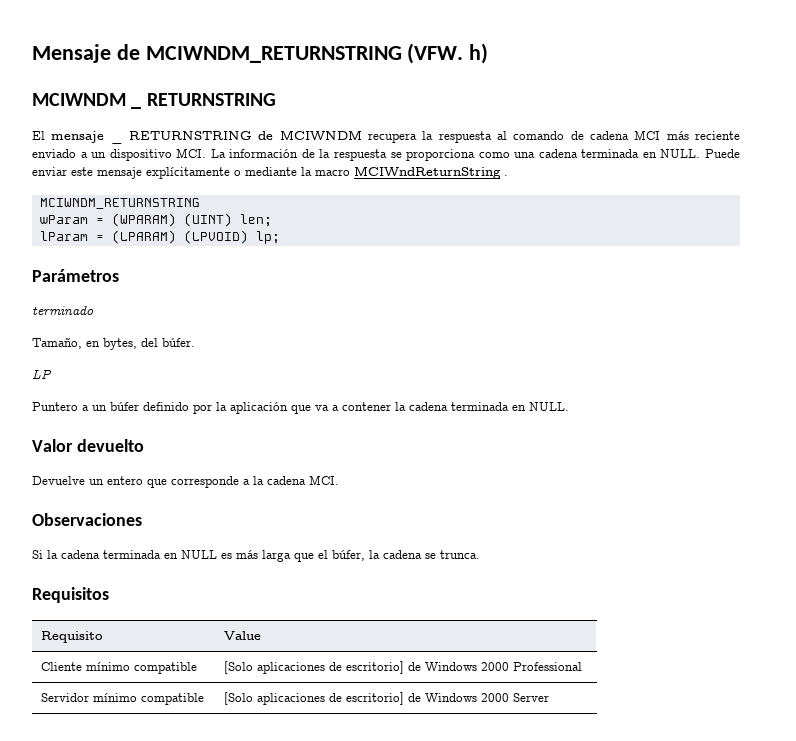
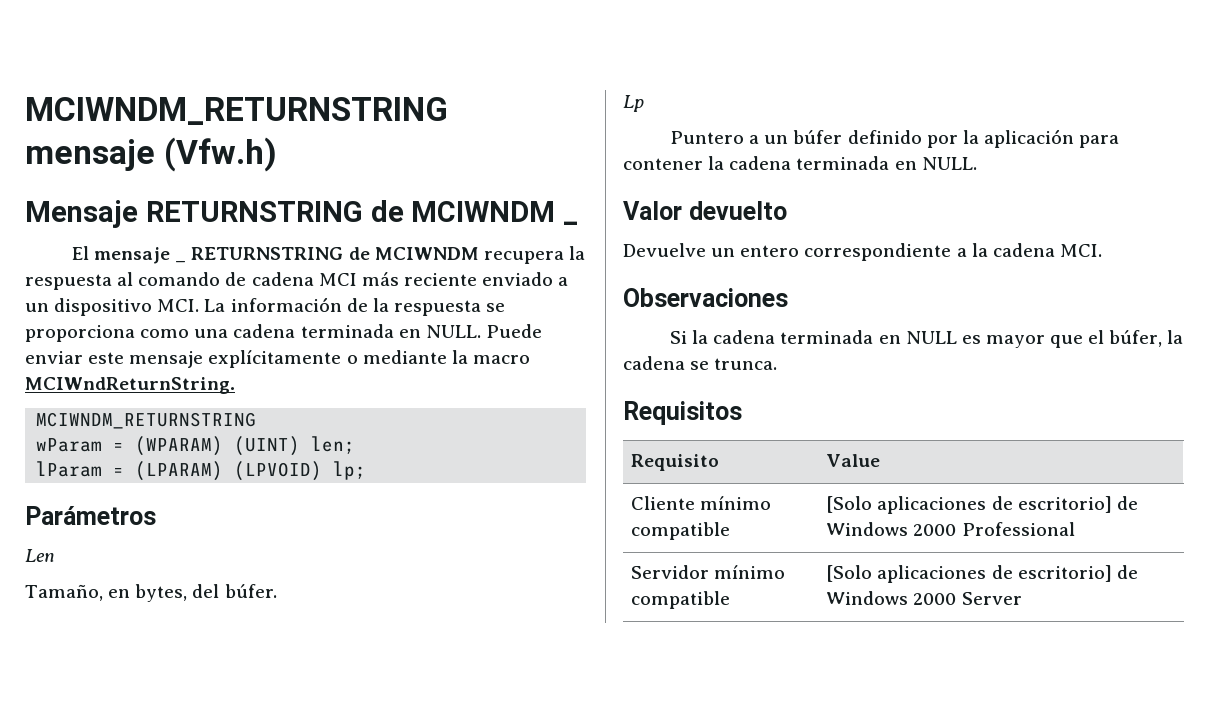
- Mensaje de MCIWNDM_RETURNSTRING (VFW. h)
- MCIWNDM _ RETURNSTRING
+ MCIWNDM_RETURNSTRING mensaje (Vfw.h)
+ Mensaje RETURNSTRING de MCIWNDM _
- Puede enviar este mensaje explícitamente o mediante la macro MCIWndReturnString .
+ Puede enviar este mensaje explícitamente o mediante la macro MCIWndReturnString.
- terminado
+ Len
- LP
+ Lp
- Puntero a un búfer definido por la aplicación que va a contener la cadena terminada en NULL.
+ Puntero a un búfer definido por la aplicación para contener la cadena terminada en NULL.
- Devuelve un entero que corresponde a la cadena MCI.
+ Devuelve un entero correspondiente a la cadena MCI.
- Si la cadena terminada en NULL es más larga que el búfer, la cadena se trunca.
+ Si la cadena terminada en NULL es mayor que el búfer, la cadena se trunca.

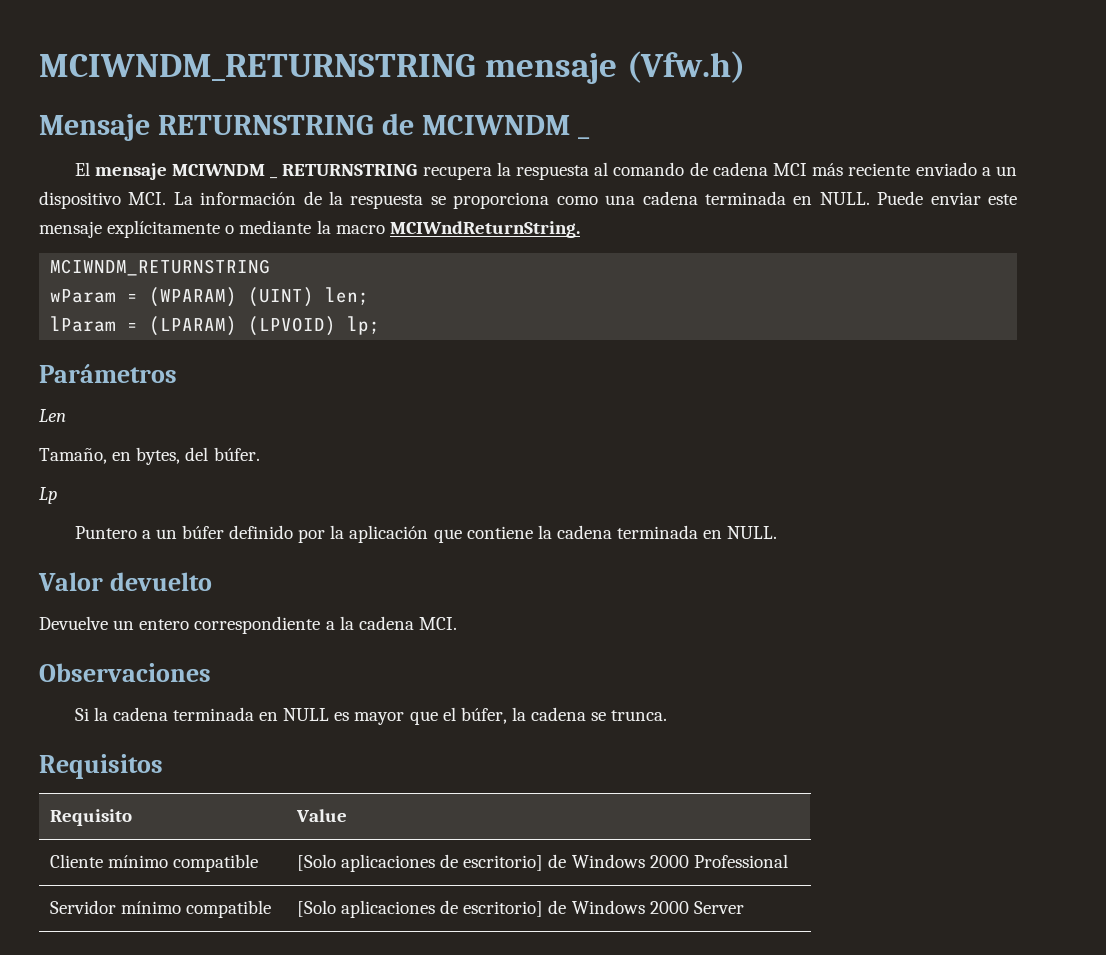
- El mensaje _ RETURNSTRING de MCIWNDM recupera la respuesta al comando de cadena MCI más reciente enviado a un dispositivo MCI. La información de la respuesta se proporciona como una cadena terminada en NULL.
+ El mensaje MCIWNDM _ RETURNSTRING recupera la respuesta al comando de cadena MCI más reciente enviado a un dispositivo MCI. La información de la respuesta se proporciona como una cadena terminada en NULL.
- Puntero a un búfer definido por la aplicación para contener la cadena terminada en NULL.
+ Puntero a un búfer definido por la aplicación que contiene la cadena terminada en NULL.

